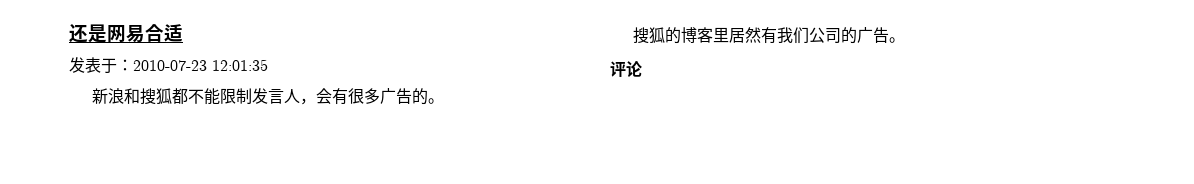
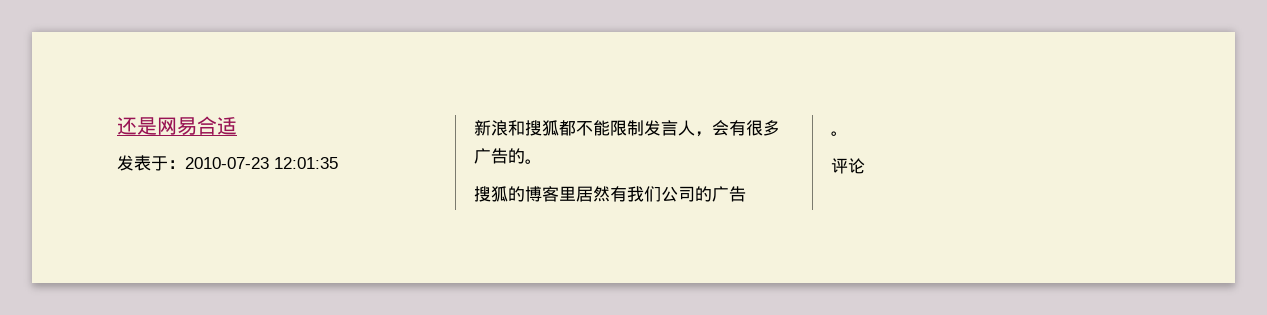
- 搜狐的博客里居然有我们公司的广告。
+ 搜狐的博客里居然有我们公司的广告
+ 。

